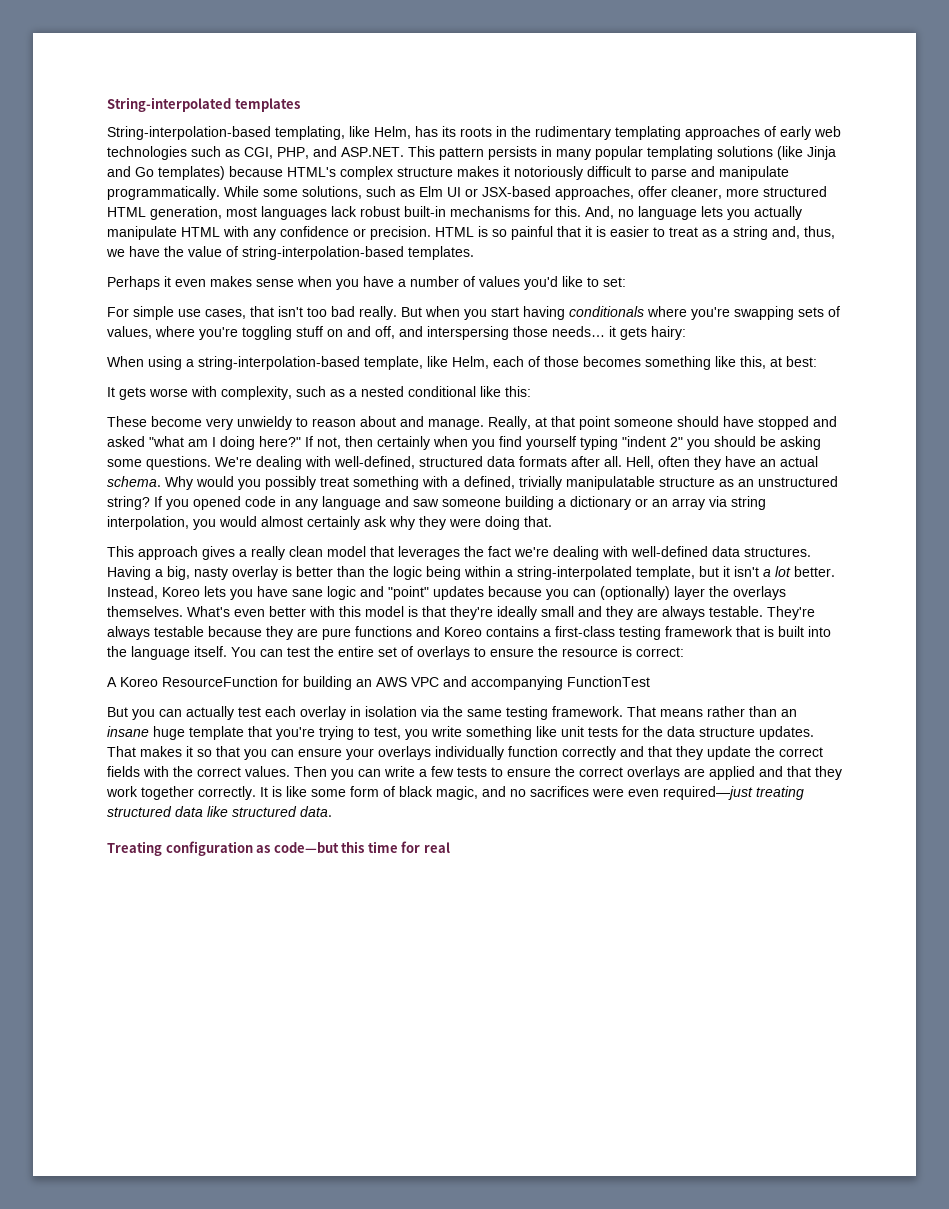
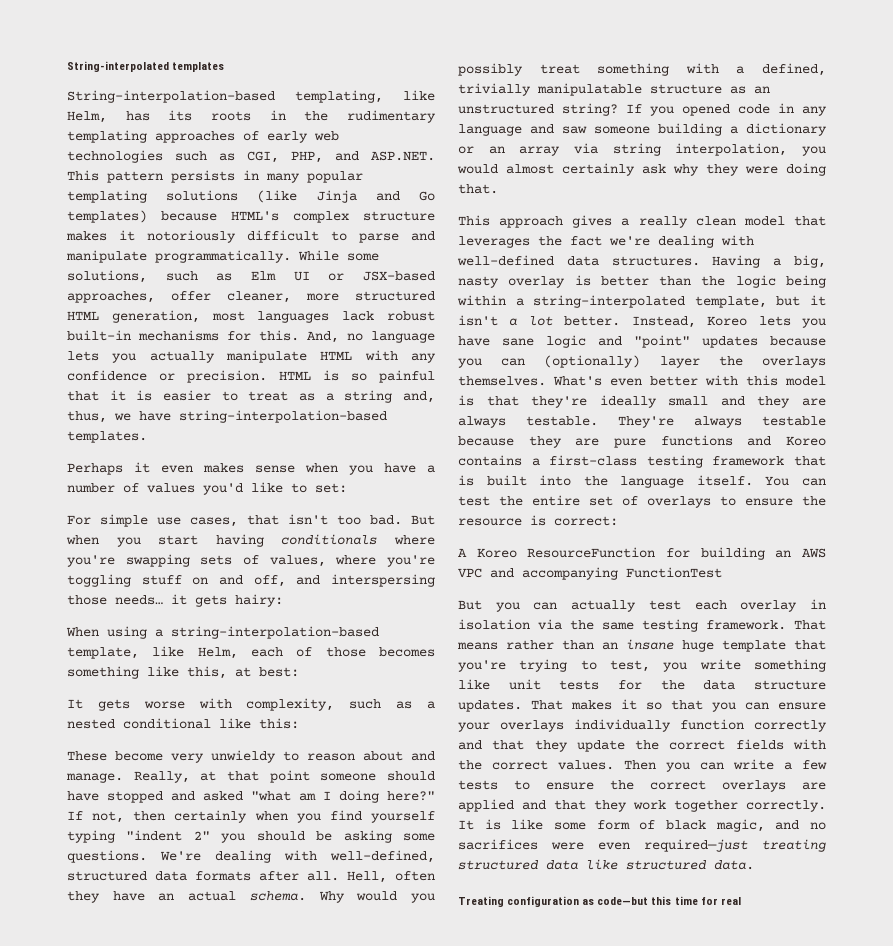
- HTML is so painful that it is easier to treat as a string and, thus, we have the value of string-interpolation-based templates.
+ HTML is so painful that it is easier to treat as a string and, thus, we have string-interpolation-based templates.
- For simple use cases, that isn't too bad really.
+ For simple use cases, that isn't too bad.

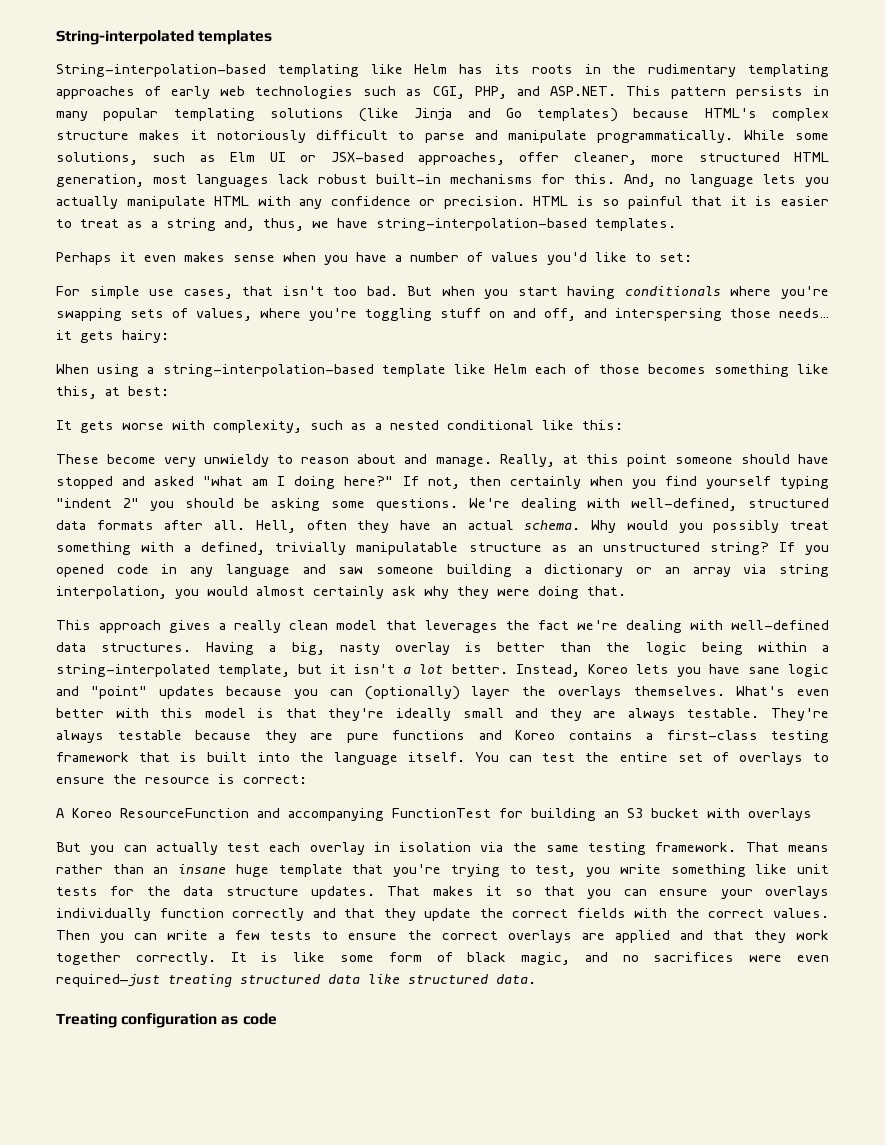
- String-interpolation-based templating, like Helm, has its roots in the rudimentary templating approaches of early web technologies such as CGI, PHP, and ASP.NET. This pattern persists in many popular templating solutions (like Jinja and Go templates) because HTML's complex structure makes it notoriously difficult to parse and manipulate programmatically.
+ String-interpolation-based templating like Helm has its roots in the rudimentary templating approaches of early web technologies such as CGI, PHP, and ASP.NET. This pattern persists in many popular templating solutions (like Jinja and Go templates) because HTML's complex structure makes it notoriously difficult to parse and manipulate programmatically.
- When using a string-interpolation-based template, like Helm, each of those becomes something like this, at best:
+ When using a string-interpolation-based template like Helm each of those becomes something like this, at best:
- Really, at that point someone should have stopped and asked "what am I doing here?"
+ Really, at this point someone should have stopped and asked "what am I doing here?"
- A Koreo ResourceFunction for building an AWS VPC and accompanying FunctionTest
+ A Koreo ResourceFunction and accompanying FunctionTest for building an S3 bucket with overlays
- Treating configuration as code—but this time for real
+ Treating configuration as code

